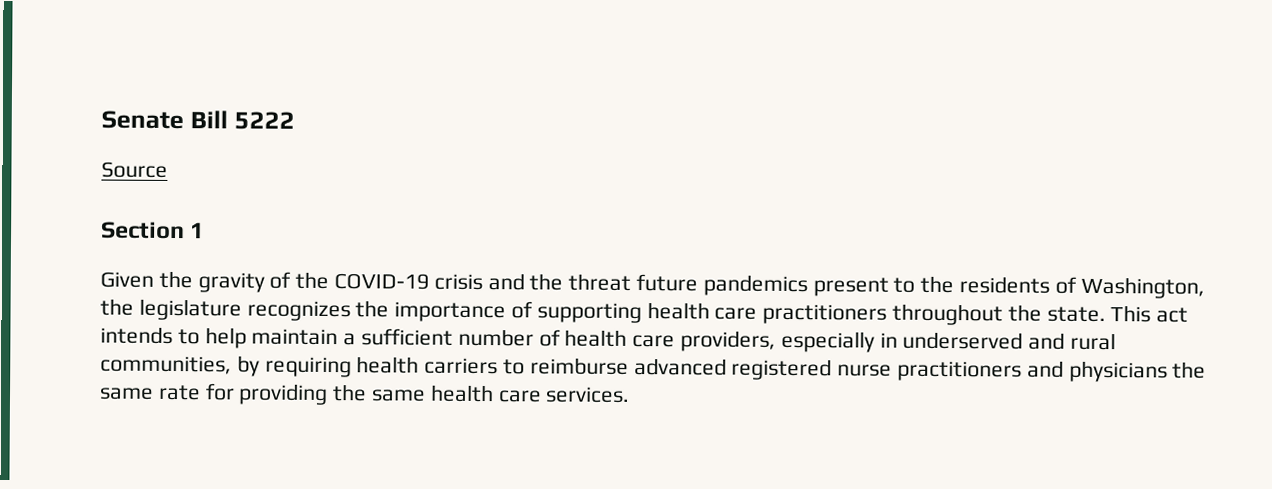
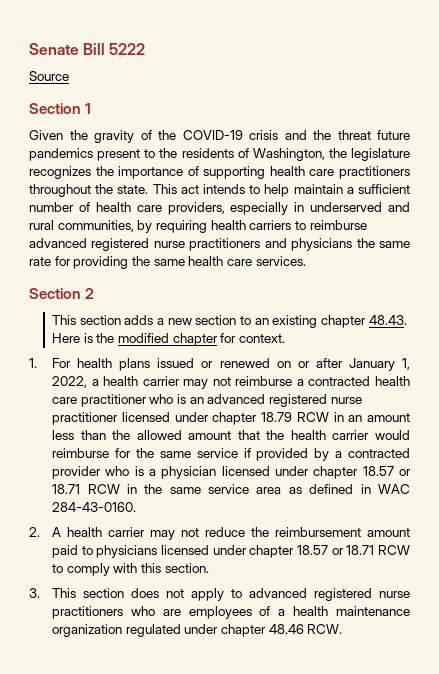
+ Section 2
+ This section adds a new section to an existing chapter 48.43. Here is the modified chapter for context.
+ 1. For health plans issued or renewed on or after January 1, 2022, a health carrier may not reimburse a contracted health care practitioner who is an advanced registered nurse practitioner licensed under chapter 18.79 RCW in an amount less than the allowed amount that the health carrier would reimburse for the same service if provided by a contracted provider who is a physician licensed under chapter 18.57 or 18.71 RCW in the same service area as defined in WAC 284-43-0160.
+ 2. A health carrier may not reduce the reimbursement amount paid to physicians licensed under chapter 18.57 or 18.71 RCW to comply with this section.
+ 3. This section does not apply to advanced registered nurse practitioners who are employees of a health maintenance organization regulated under chapter 48.46 RCW.

